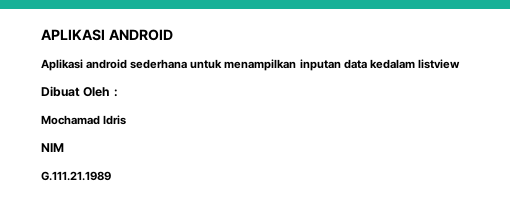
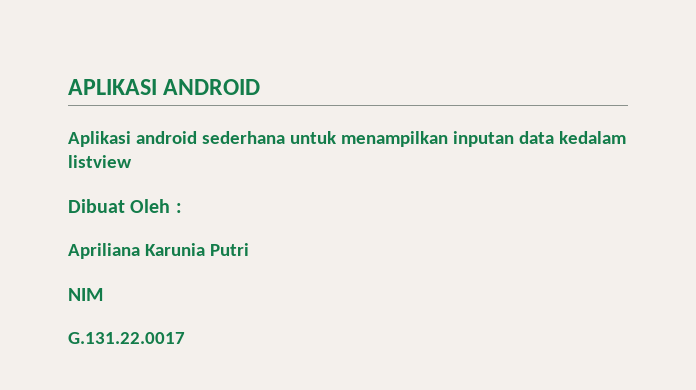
- Mochamad Idris
+ Apriliana Karunia Putri
- G.111.21.1989
+ G.131.22.0017

